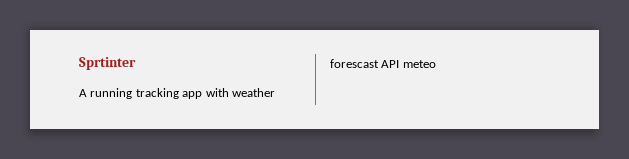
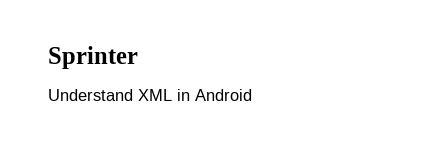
- Sprtinter
- A running tracking app with weather forescast API meteo
+ Sprinter
+ Understand XML in Android

